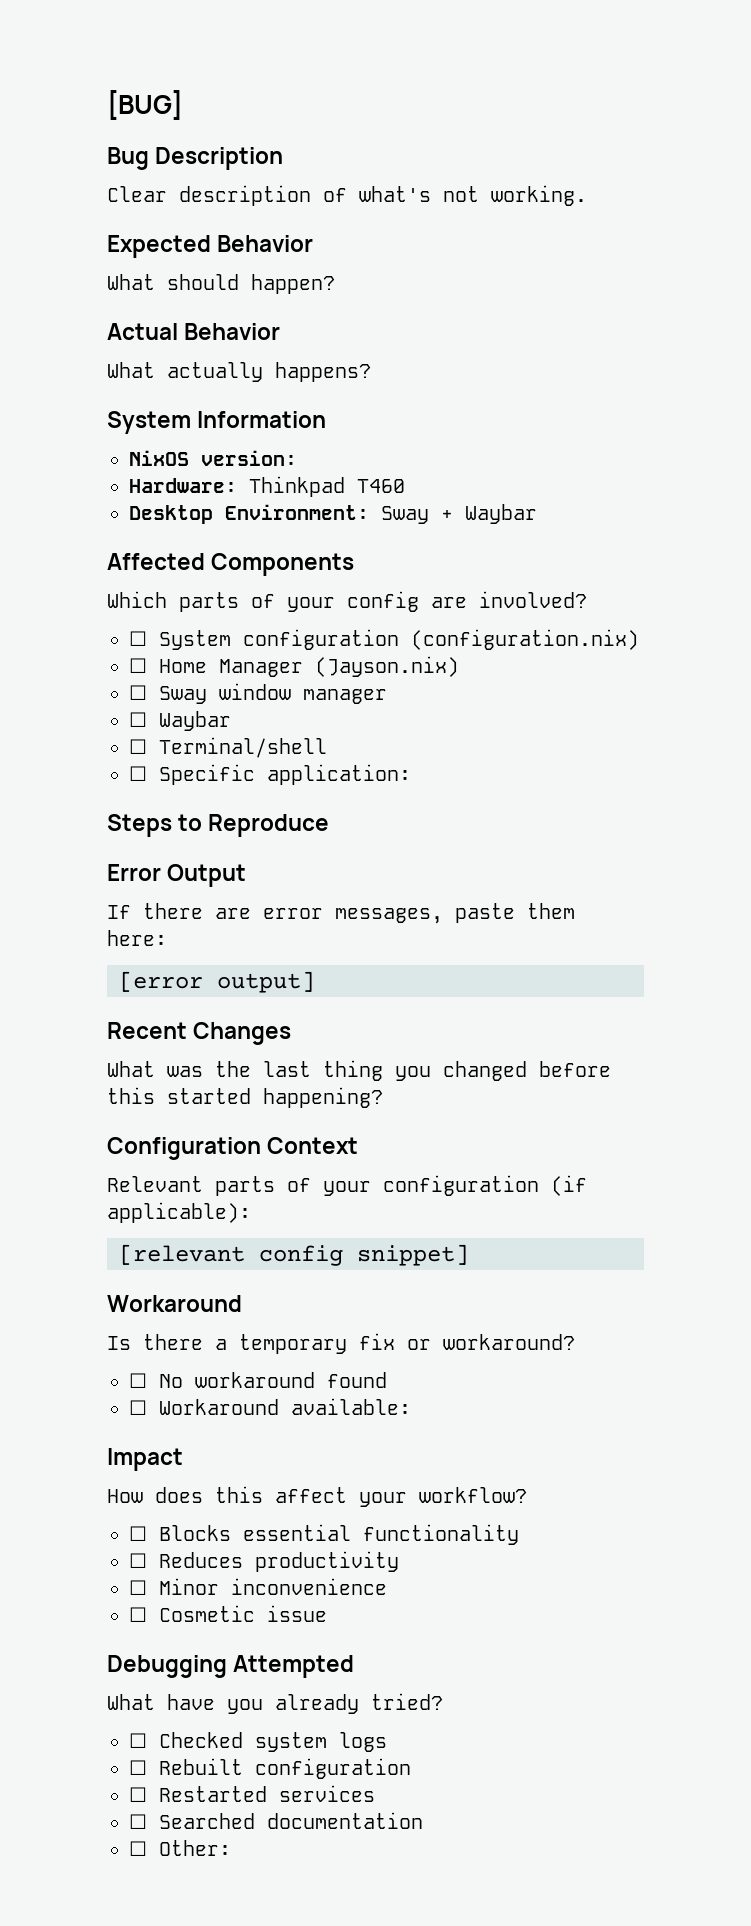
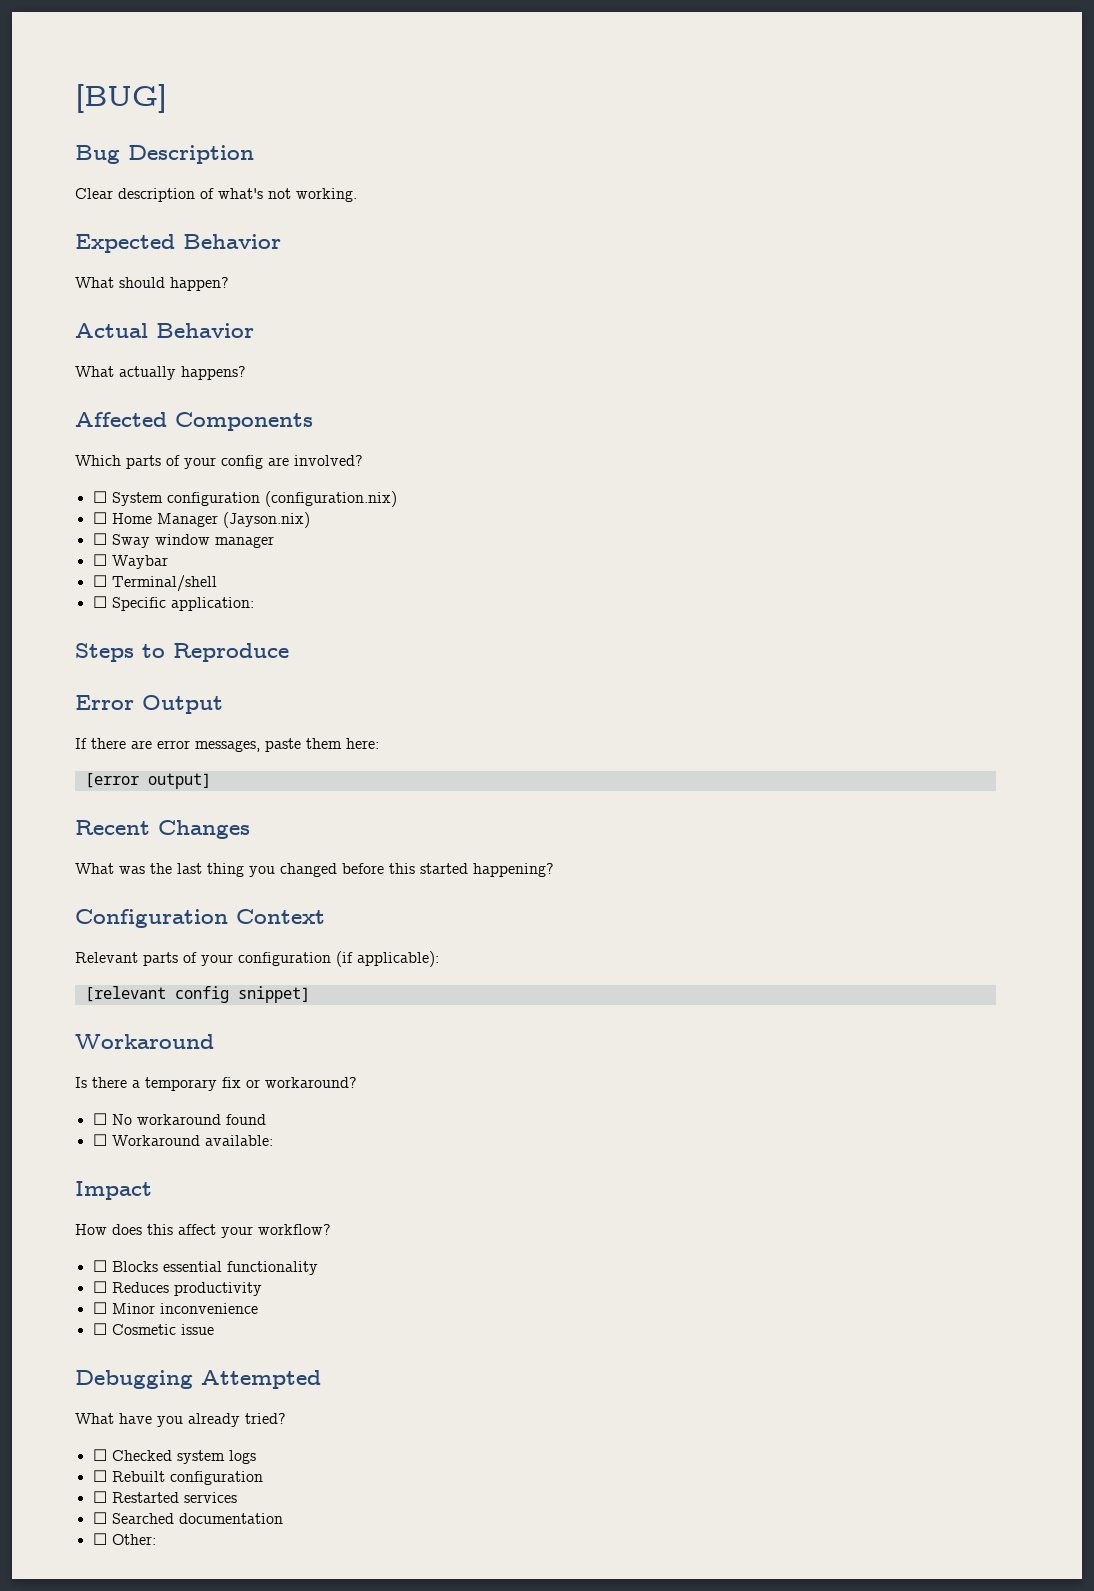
- System Information
- NixOS version:
- Hardware: Thinkpad T460
- Desktop Environment: Sway + Waybar

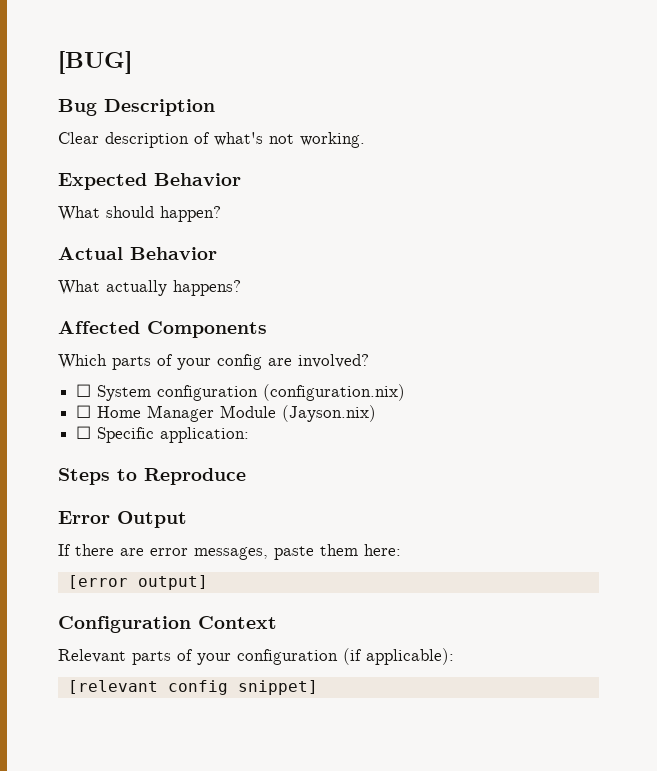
- ☐ Home Manager (Jayson.nix)
+ ☐ Home Manager Module (Jayson.nix)
- ☐ Sway window manager
- ☐ Waybar
- ☐ Terminal/shell
- Recent Changes
- What was the last thing you changed before this started happening?
  [relevant config snippet]
- Workaround
- Is there a temporary fix or workaround?
- ☐ No workaround found
- ☐ Workaround available:
- Impact
- How does this affect your workflow?
- ☐ Blocks essential functionality
- ☐ Reduces productivity
- ☐ Minor inconvenience
- ☐ Cosmetic issue
- Debugging Attempted
- What have you already tried?
- ☐ Checked system logs
- ☐ Rebuilt configuration
- ☐ Restarted services
- ☐ Searched documentation
- ☐ Other:

